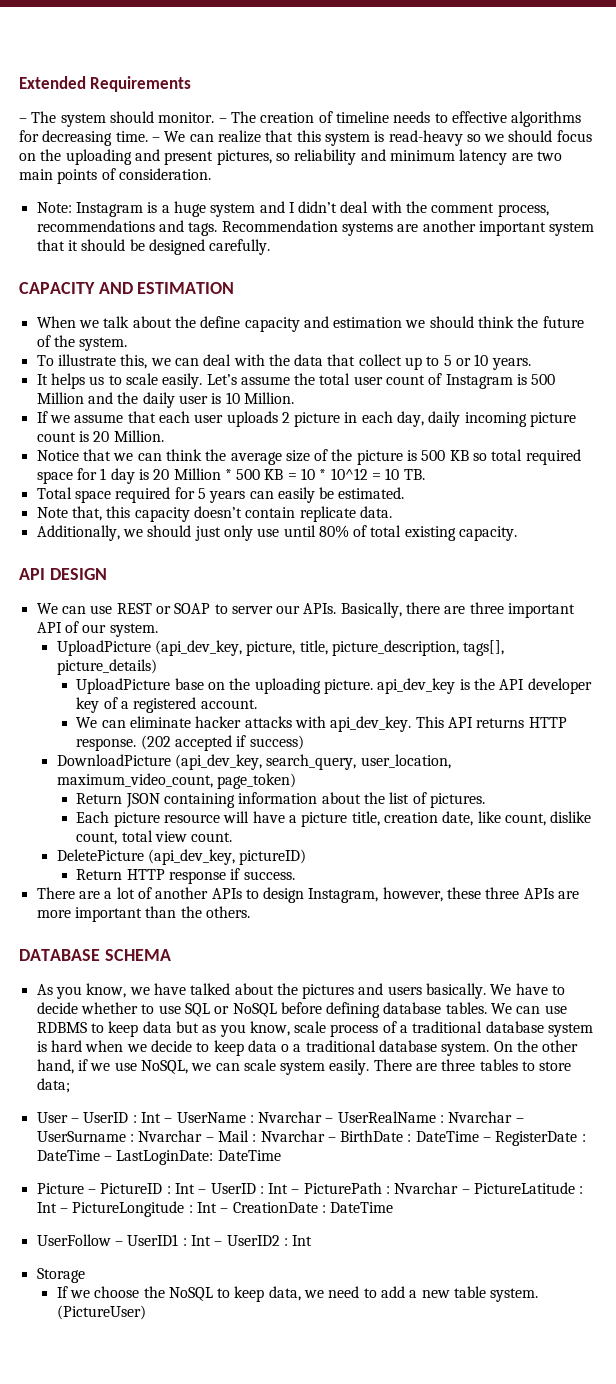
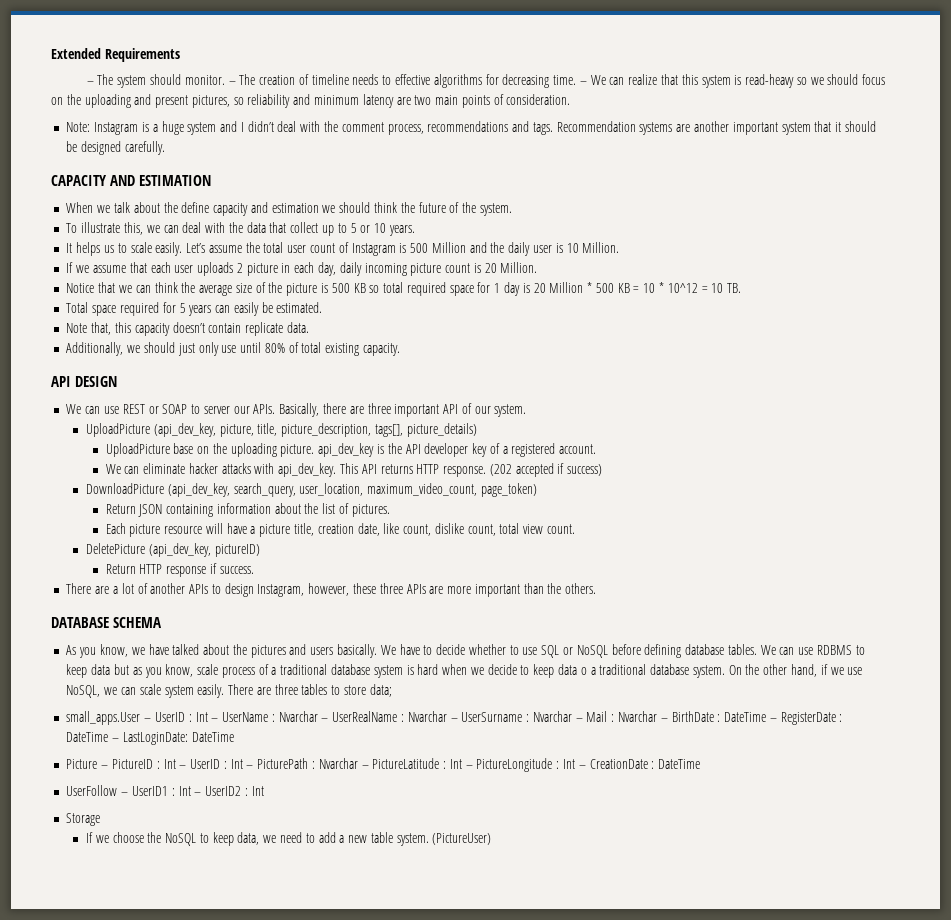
- User – UserID : Int – UserName : Nvarchar – UserRealName : Nvarchar – UserSurname : Nvarchar – Mail : Nvarchar – BirthDate : DateTime – RegisterDate : DateTime – LastLoginDate: DateTime
+ small_apps.User – UserID : Int – UserName : Nvarchar – UserRealName : Nvarchar – UserSurname : Nvarchar – Mail : Nvarchar – BirthDate : DateTime – RegisterDate : DateTime – LastLoginDate: DateTime

